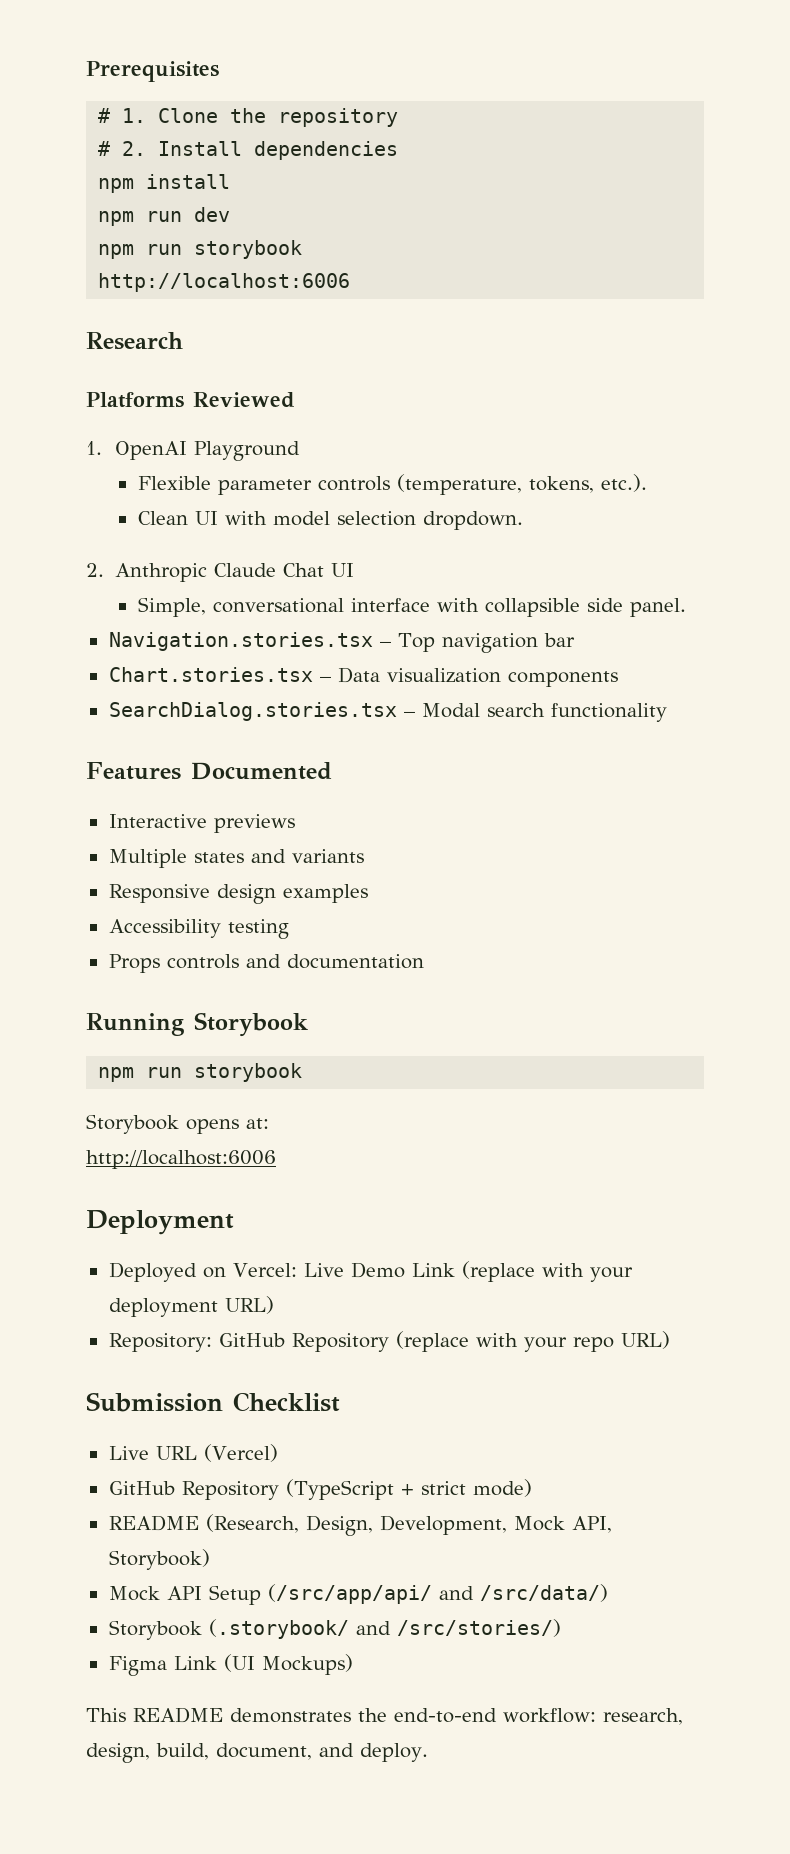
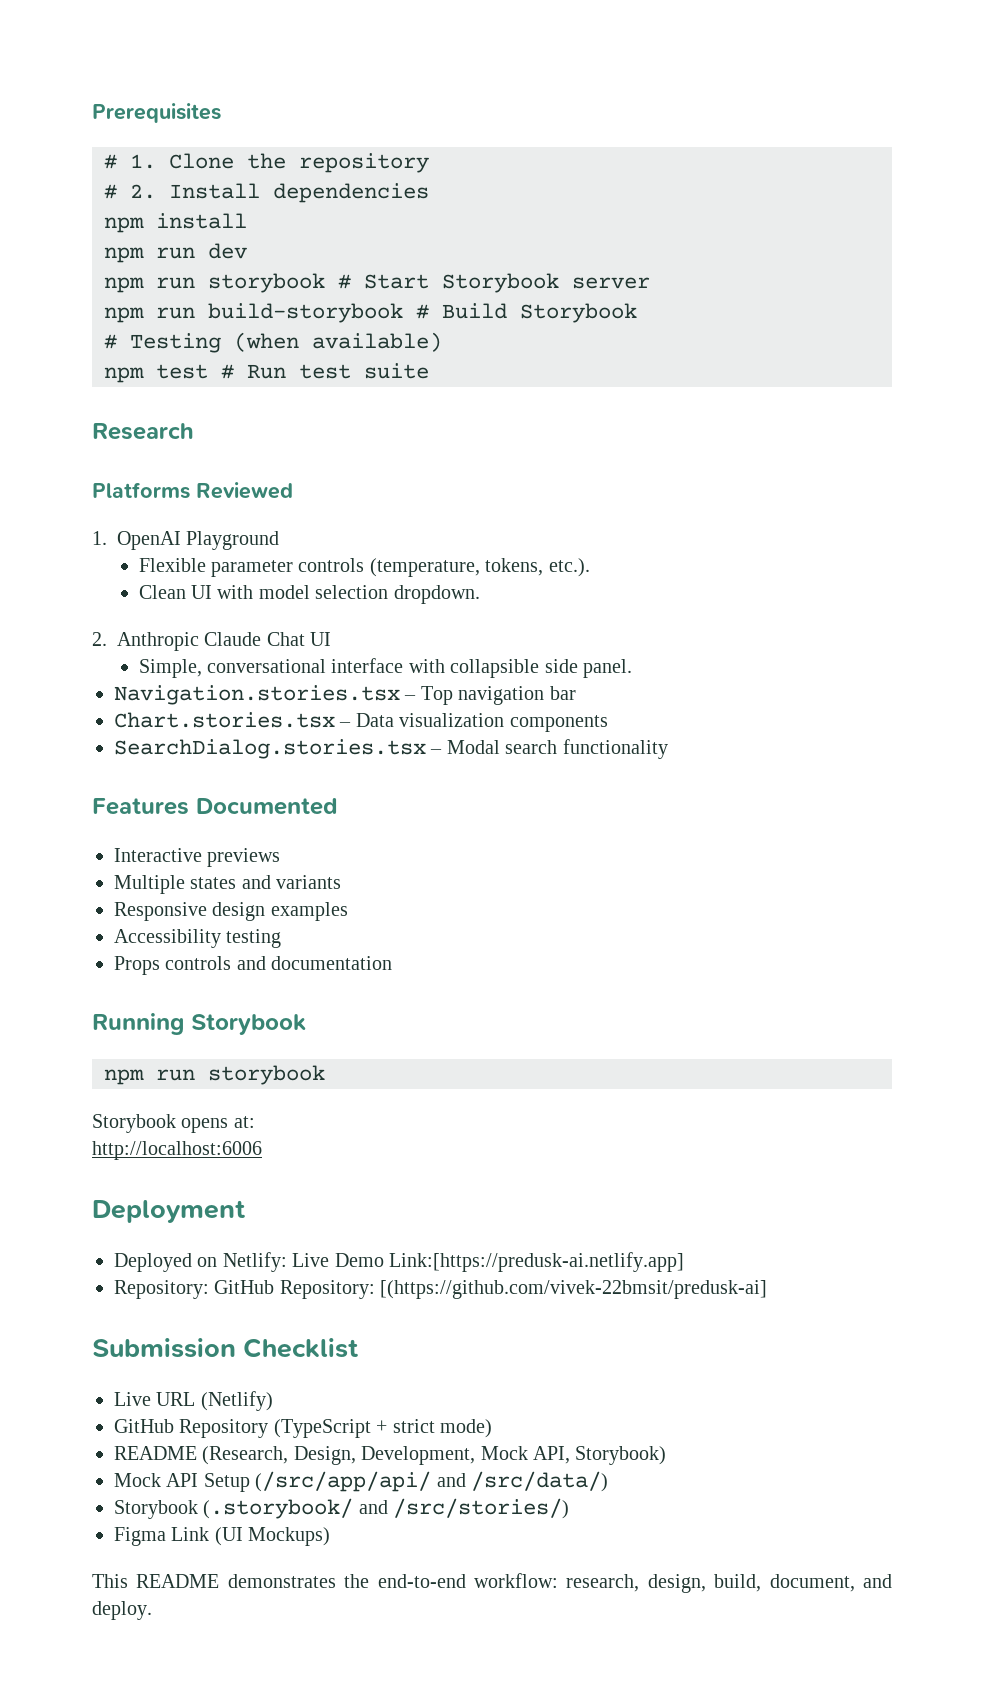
  npm run dev
- npm run storybook
- http://localhost:6006
+ npm run storybook # Start Storybook server
+ npm run build-storybook # Build Storybook
+ # Testing (when available)
+ npm test # Run test suite
- Deployed on Vercel: Live Demo Link (replace with your deployment URL)
- Repository: GitHub Repository (replace with your repo URL)
+ Deployed on Netlify: Live Demo Link:[https://predusk-ai.netlify.app]
+ Repository: GitHub Repository: [(https://github.com/vivek-22bmsit/predusk-ai]
- Live URL (Vercel)
+ Live URL (Netlify)

